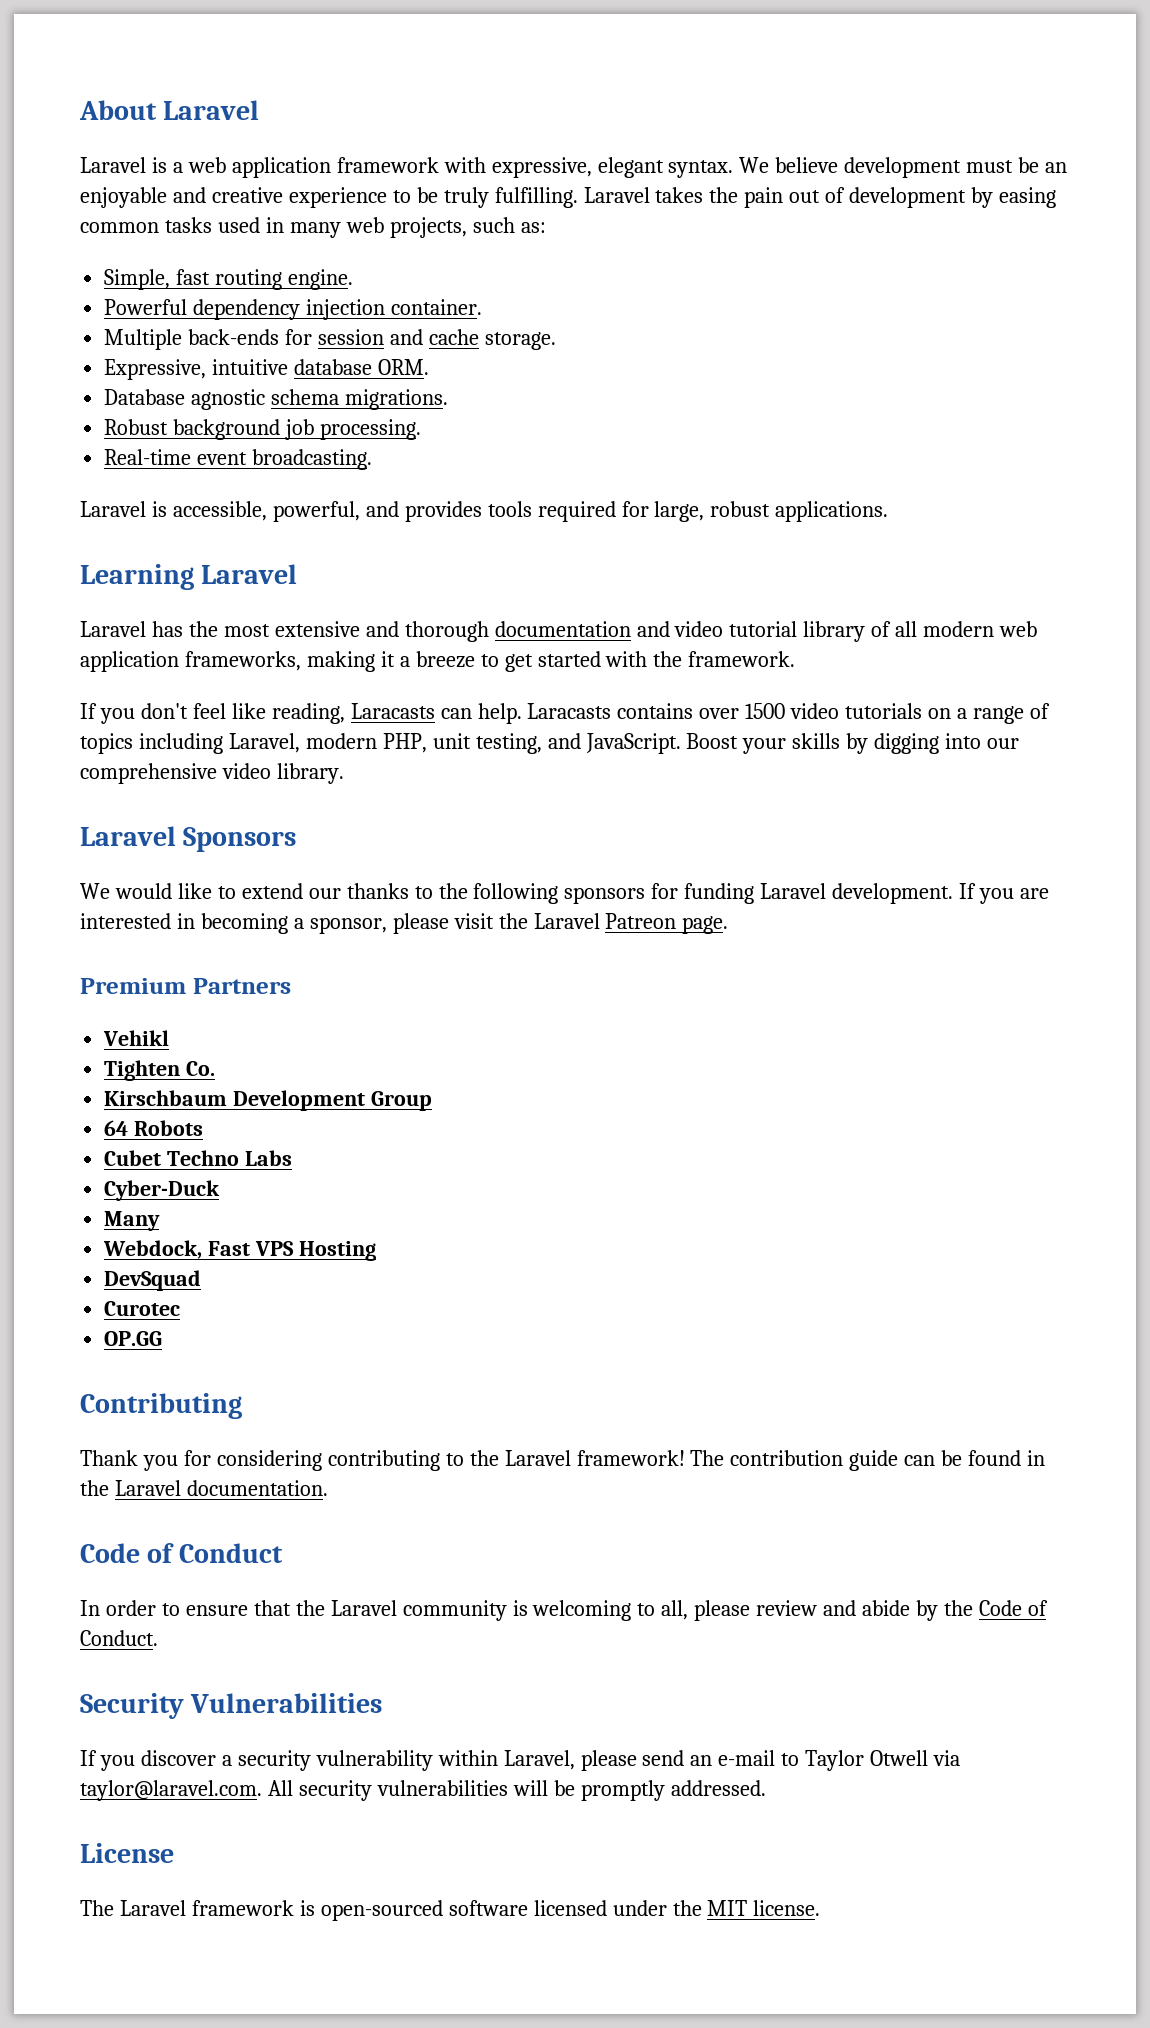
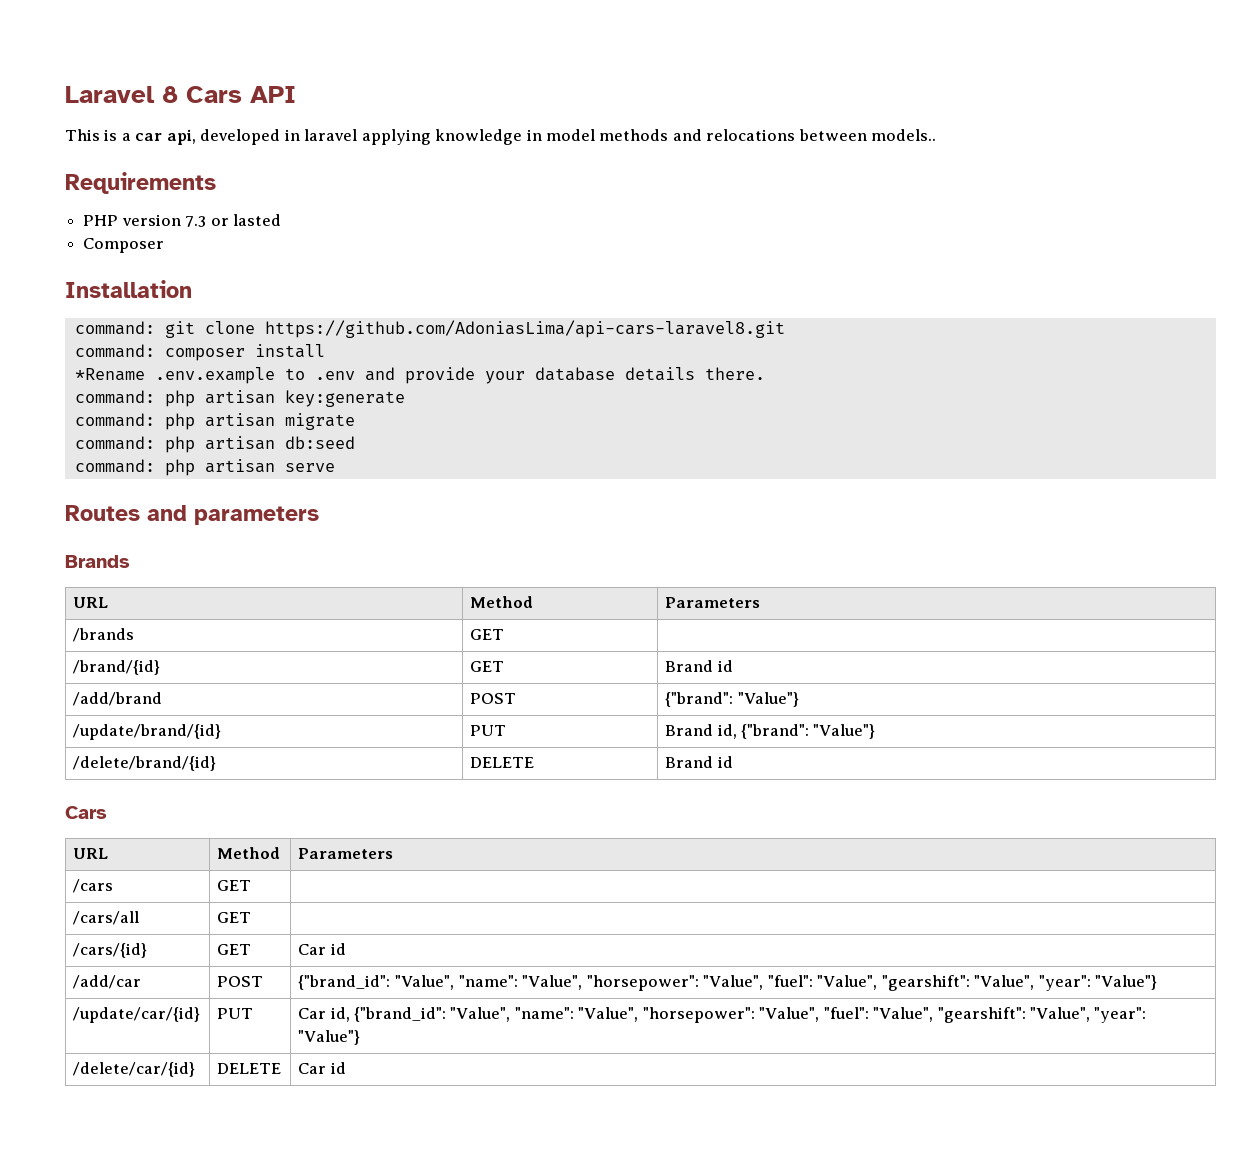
- About Laravel
- Laravel is a web application framework with expressive, elegant syntax. We believe development must be an enjoyable and creative experience to be truly fulfilling. Laravel takes the pain out of development by easing common tasks used in many web projects, such as:
- Simple, fast routing engine.
- Powerful dependency injection container.
- Multiple back-ends for session and cache storage.
- Expressive, intuitive database ORM.
- Database agnostic schema migrations.
- Robust background job processing.
- Real-time event broadcasting.
- Laravel is accessible, powerful, and provides tools required for large, robust applications.
- Learning Laravel
- Laravel has the most extensive and thorough documentation and video tutorial library of all modern web application frameworks, making it a breeze to get started with the framework.
- If you don't feel like reading, Laracasts can help. Laracasts contains over 1500 video tutorials on a range of topics including Laravel, modern PHP, unit testing, and JavaScript. Boost your skills by digging into our comprehensive video library.
- Laravel Sponsors
- We would like to extend our thanks to the following sponsors for funding Laravel development. If you are interested in becoming a sponsor, please visit the Laravel Patreon page.
- Premium Partners
- Vehikl
- Tighten Co.
- Kirschbaum Development Group
- 64 Robots
- Cubet Techno Labs
- Cyber-Duck
- Many
- Webdock, Fast VPS Hosting
- DevSquad
- Curotec
- OP.GG
- Contributing
- Thank you for considering contributing to the Laravel framework! The contribution guide can be found in the Laravel documentation.
- Code of Conduct
- In order to ensure that the Laravel community is welcoming to all, please review and abide by the Code of Conduct.
- Security Vulnerabilities
- If you discover a security vulnerability within Laravel, please send an e-mail to Taylor Otwell via taylor@laravel.com. All security vulnerabilities will be promptly addressed.
- License
- The Laravel framework is open-sourced software licensed under the MIT license.
+ Laravel 8 Cars API
+ This is a car api, developed in laravel applying knowledge in model methods and relocations between models..
+ Requirements
+ PHP version 7.3 or lasted
+ Composer
+ Installation
+ command: git clone https://github.com/AdoniasLima/api-cars-laravel8.git
+ command: composer install
+ *Rename .env.example to .env and provide your database details there.
+ command: php artisan key:generate
+ command: php artisan migrate
+ command: php artisan db:seed
+ command: php artisan serve
+ Routes and parameters
+ Brands
+ URL | Method | Parameters
+ /brands | GET |
+ /brand/{id} | GET | Brand id
+ /add/brand | POST | {"brand": "Value"}
+ /update/brand/{id} | PUT | Brand id, {"brand": "Value"}
+ /delete/brand/{id} | DELETE | Brand id
+ Cars
+ URL | Method | Parameters
+ /cars | GET |
+ /cars/all | GET |
+ /cars/{id} | GET | Car id
+ /add/car | POST | {"brand_id": "Value", "name": "Value", "horsepower": "Value", "fuel": "Value", "gearshift": "Value", "year": "Value"}
+ /update/car/{id} | PUT | Car id, {"brand_id": "Value", "name": "Value", "horsepower": "Value", "fuel": "Value", "gearshift": "Value", "year": "Value"}
+ /delete/car/{id} | DELETE | Car id

